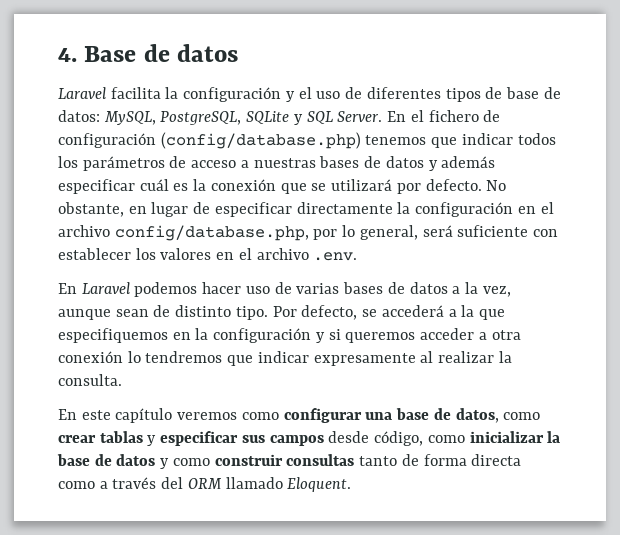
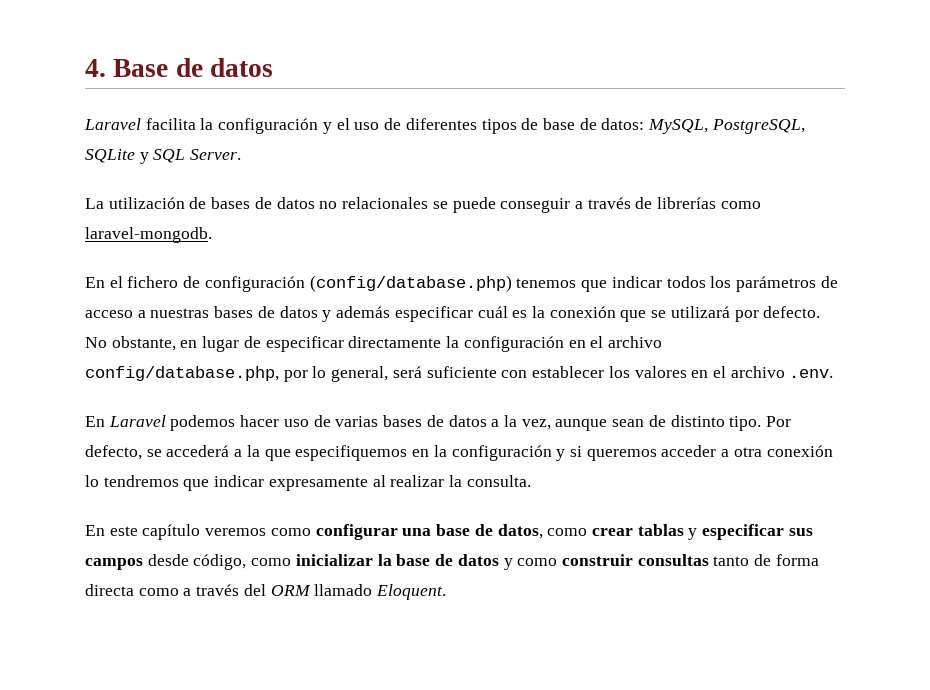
- Laravel facilita la configuración y el uso de diferentes tipos de base de datos: MySQL, PostgreSQL, SQLite y SQL Server. En el fichero de configuración (config/database.php) tenemos que indicar todos los parámetros de acceso a nuestras bases de datos y además especificar cuál es la conexión que se utilizará por defecto.
+ Laravel facilita la configuración y el uso de diferentes tipos de base de datos: MySQL, PostgreSQL, SQLite y SQL Server.
+ La utilización de bases de datos no relacionales se puede conseguir a través de librerías como laravel-mongodb.
+ En el fichero de configuración (config/database.php) tenemos que indicar todos los parámetros de acceso a nuestras bases de datos y además especificar cuál es la conexión que se utilizará por defecto.

